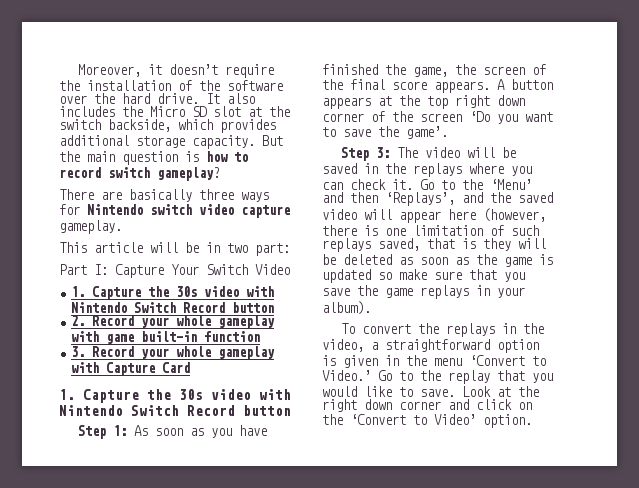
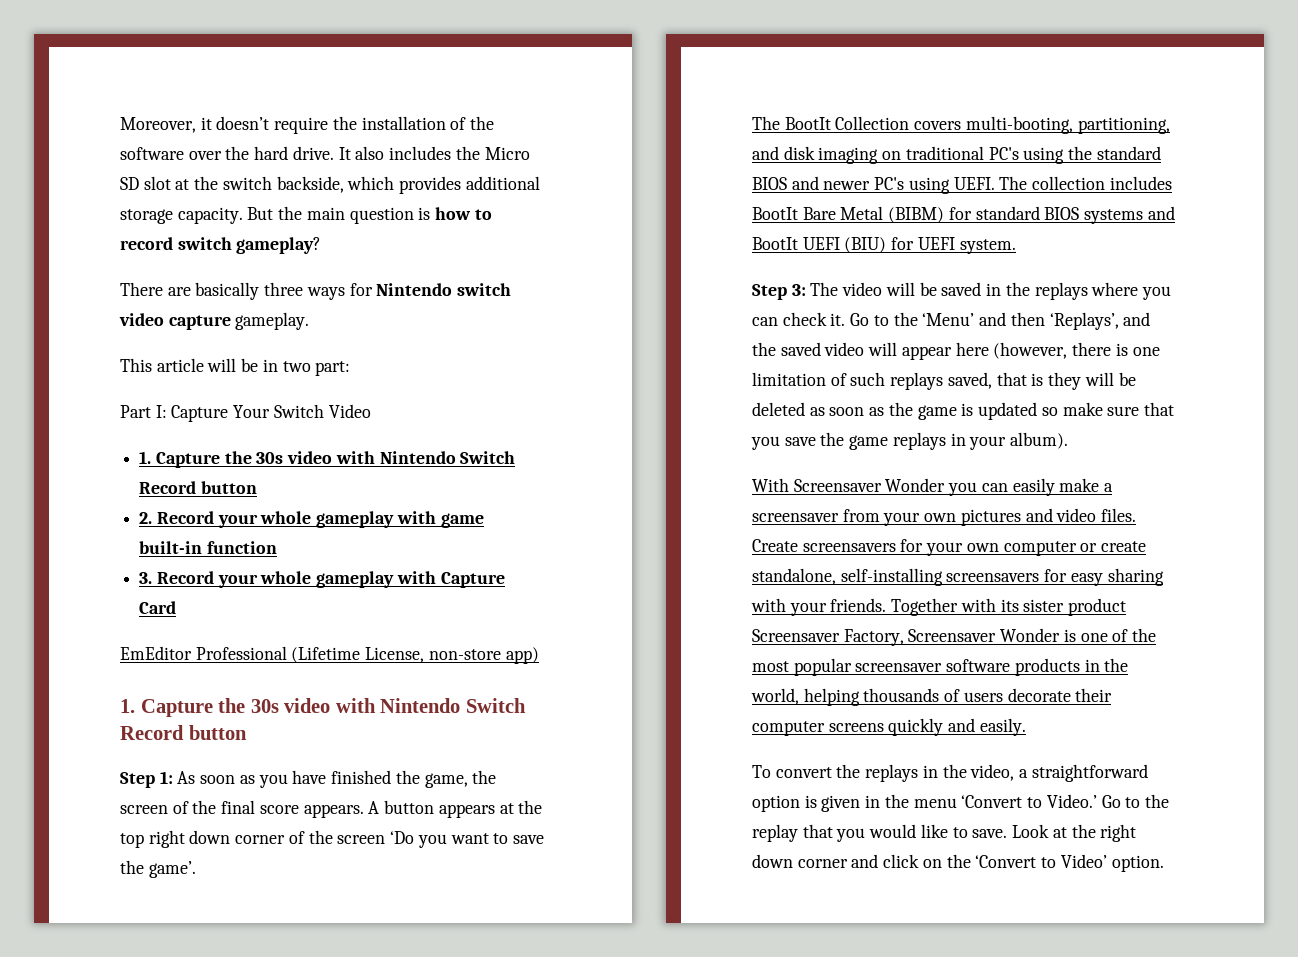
+ EmEditor Professional (Lifetime License, non-store app)
+ The BootIt Collection covers multi-booting, partitioning, and disk imaging on traditional PC's using the standard BIOS and newer PC's using UEFI. The collection includes BootIt Bare Metal (BIBM) for standard BIOS systems and BootIt UEFI (BIU) for UEFI system.
+ With Screensaver Wonder you can easily make a screensaver from your own pictures and video files. Create screensavers for your own computer or create standalone, self-installing screensavers for easy sharing with your friends. Together with its sister product Screensaver Factory, Screensaver Wonder is one of the most popular screensaver software products in the world, helping thousands of users decorate their computer screens quickly and easily.

